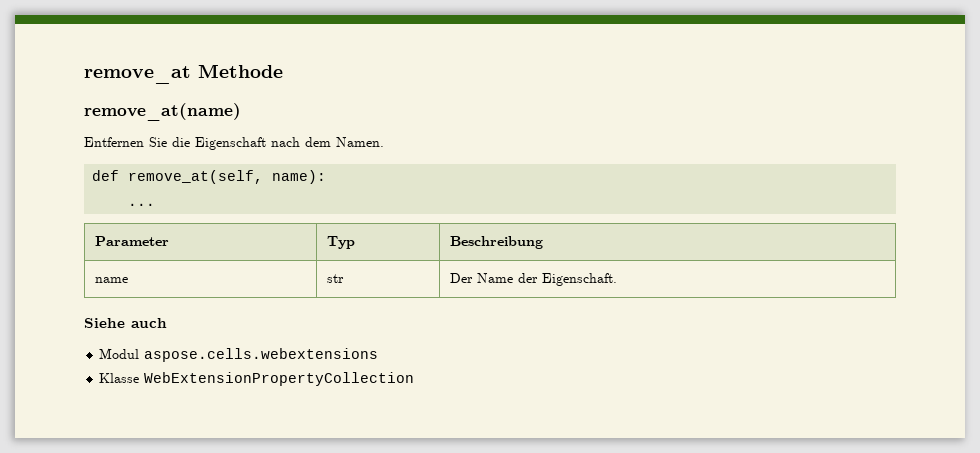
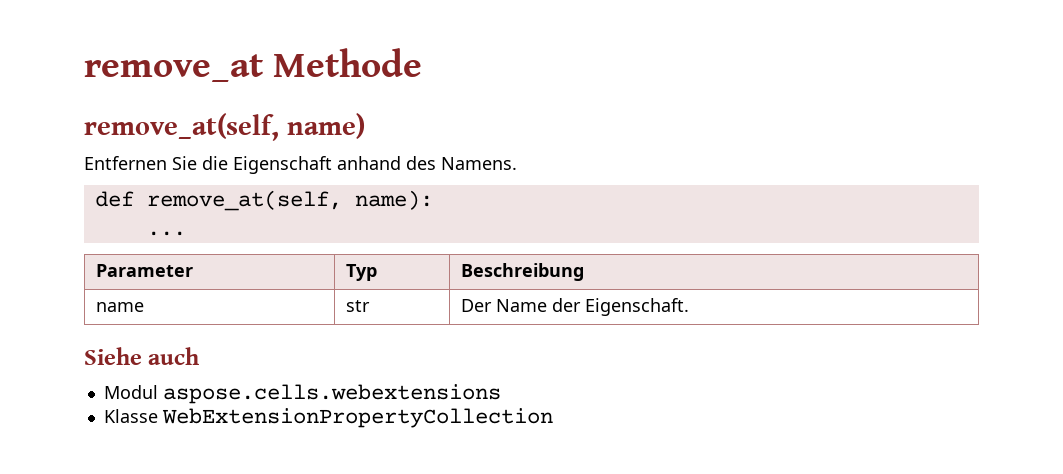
- remove_at(name)
+ remove_at(self, name)
- Entfernen Sie die Eigenschaft nach dem Namen.
+ Entfernen Sie die Eigenschaft anhand des Namens.

